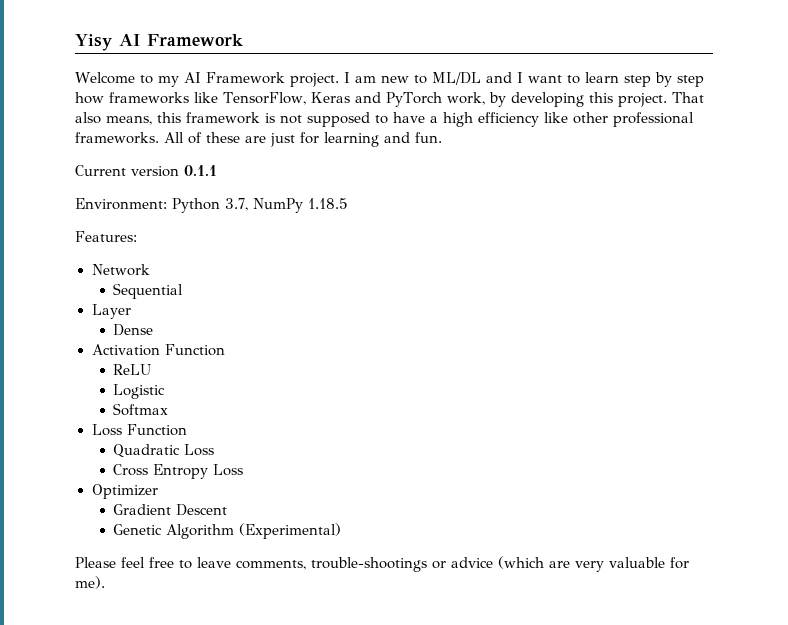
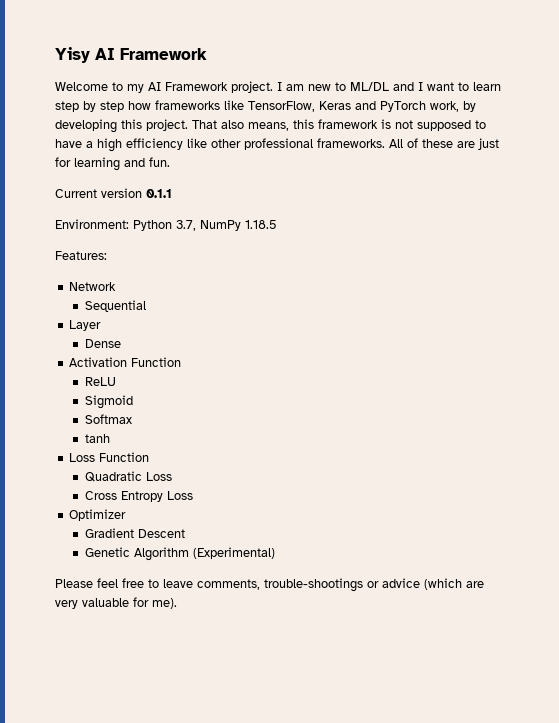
- Logistic
+ Sigmoid
+ tanh

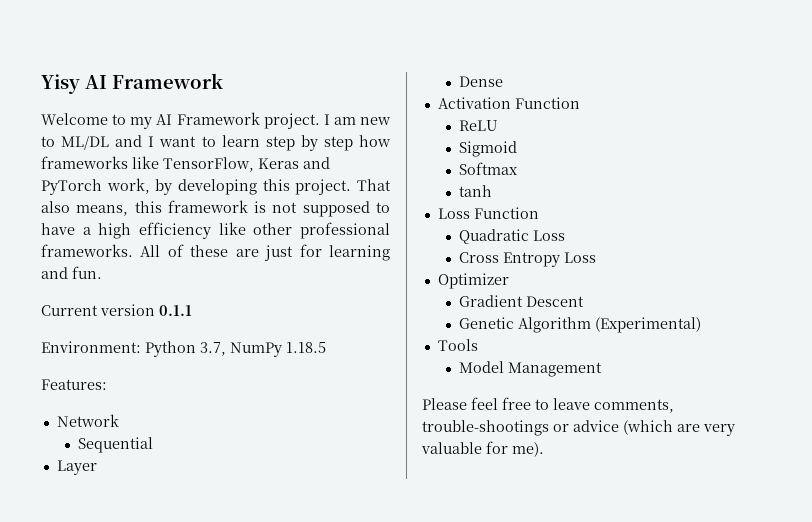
+ Tools
+ Model Management

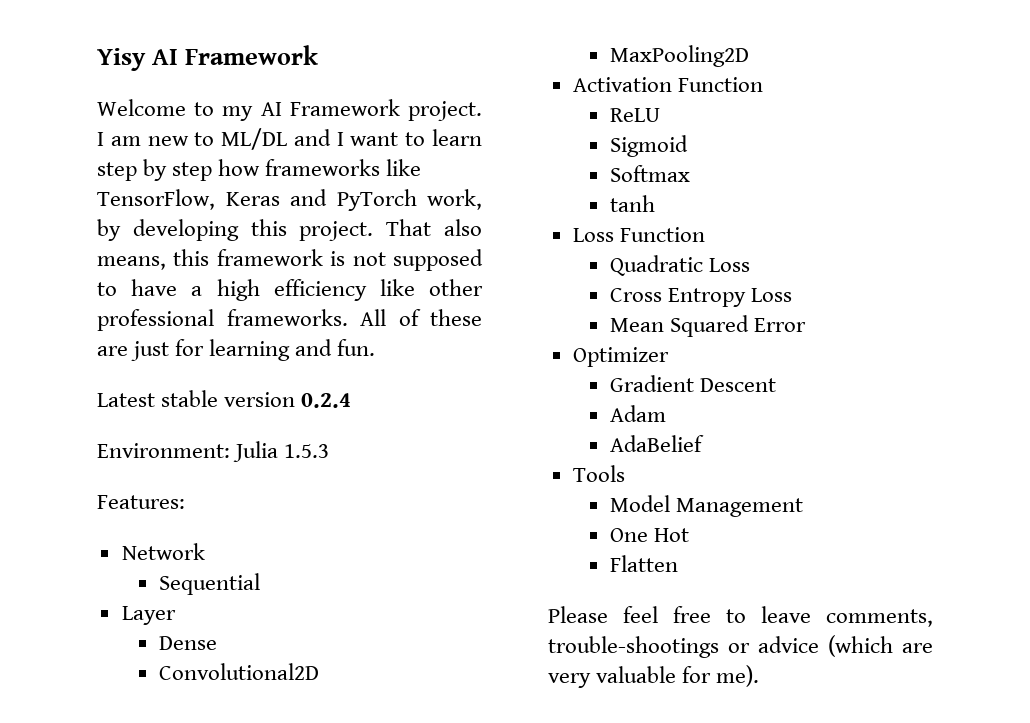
- Current version 0.1.1
- Environment: Python 3.7, NumPy 1.18.5
+ Latest stable version 0.2.4
+ Environment: Julia 1.5.3
+ Convolutional2D
+ MaxPooling2D
+ Mean Squared Error
- Genetic Algorithm (Experimental)
+ Adam
+ AdaBelief
+ One Hot
+ Flatten

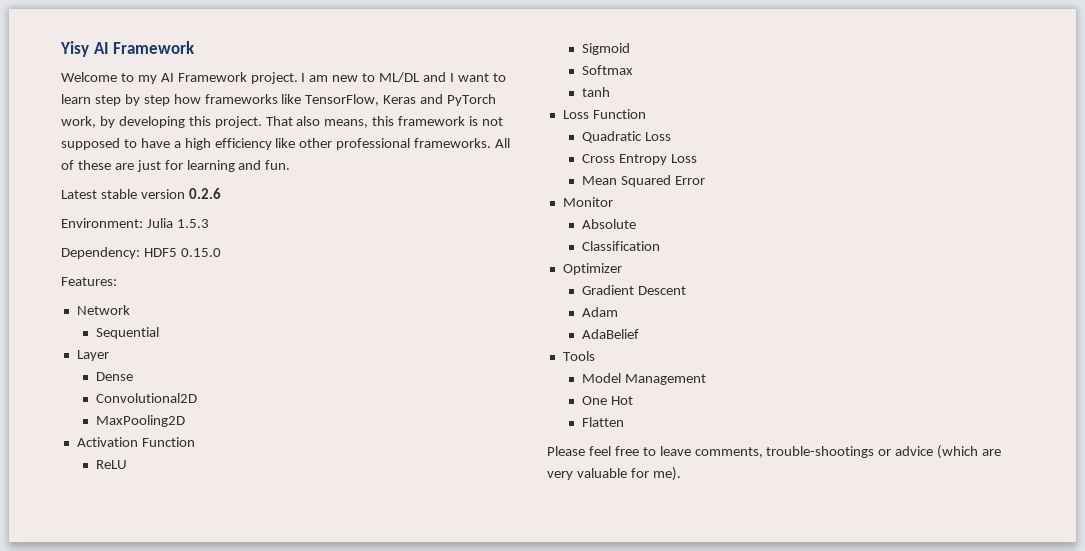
- Latest stable version 0.2.4
+ Latest stable version 0.2.6
+ Dependency: HDF5 0.15.0
+ Monitor
+ Absolute
+ Classification

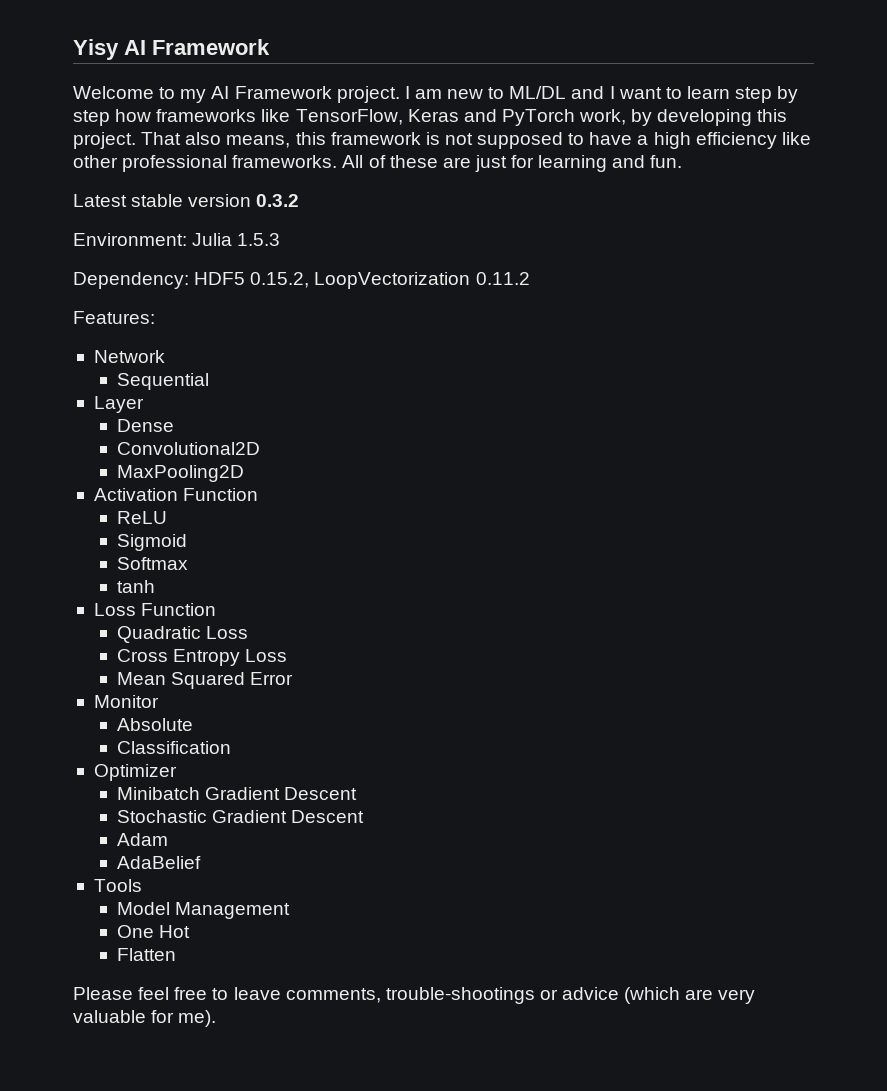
- Latest stable version 0.2.6
+ Latest stable version 0.3.2
- Dependency: HDF5 0.15.0
+ Dependency: HDF5 0.15.2, LoopVectorization 0.11.2
- Gradient Descent
+ Minibatch Gradient Descent
+ Stochastic Gradient Descent

